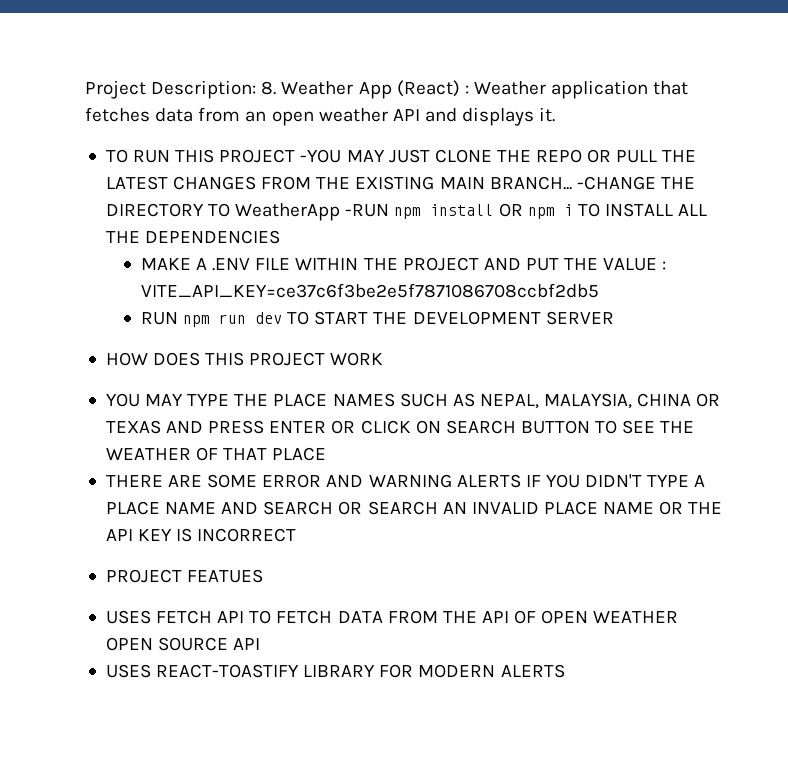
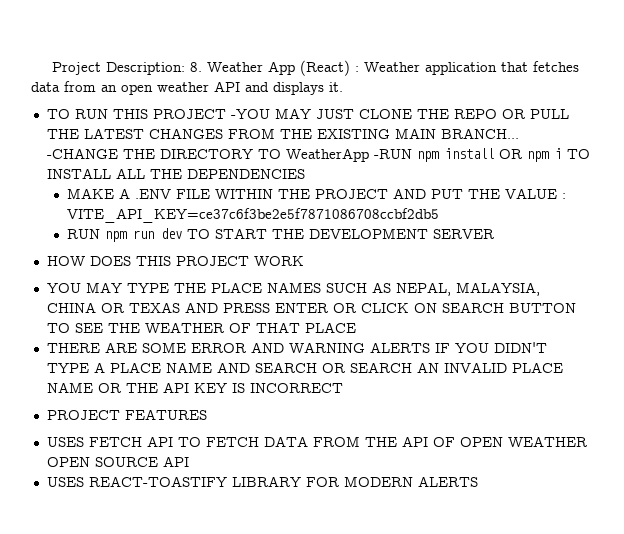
- PROJECT FEATUES
+ PROJECT FEATURES

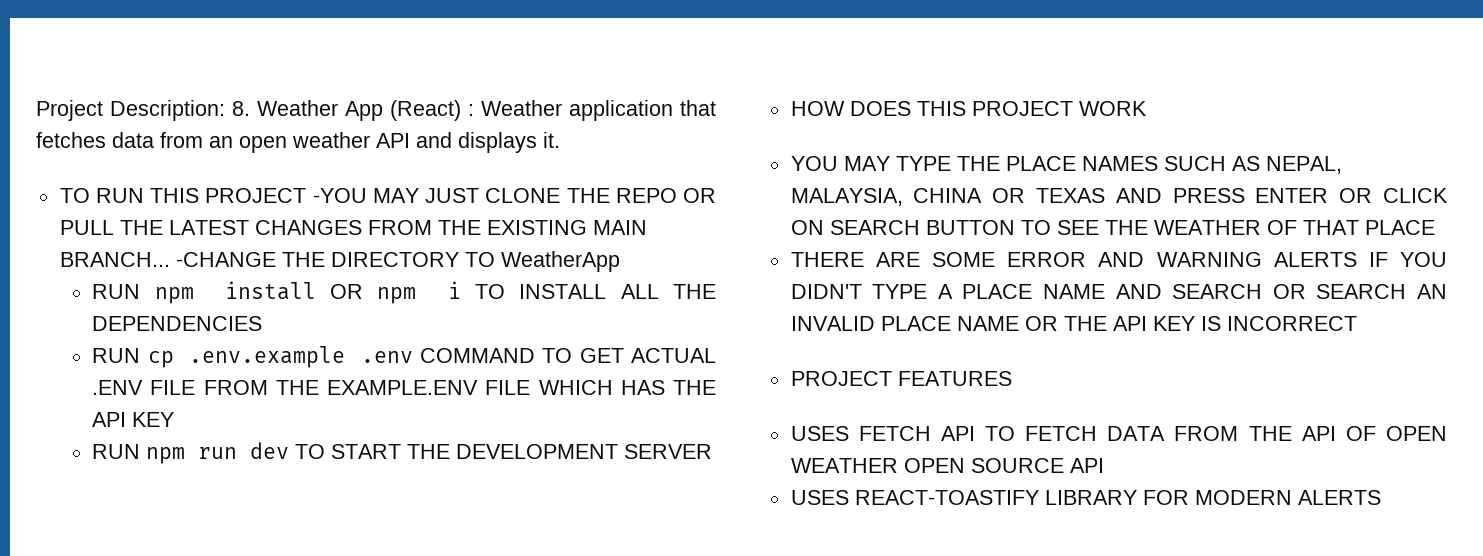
- -CHANGE THE DIRECTORY TO WeatherApp -RUN npm install OR npm i TO INSTALL ALL THE DEPENDENCIES
+ -CHANGE THE DIRECTORY TO WeatherApp
+ RUN npm install OR npm i TO INSTALL ALL THE DEPENDENCIES
- MAKE A .ENV FILE WITHIN THE PROJECT AND PUT THE VALUE : VITE_API_KEY=ce37c6f3be2e5f7871086708ccbf2db5
+ RUN cp .env.example .env COMMAND TO GET ACTUAL .ENV FILE FROM THE EXAMPLE.ENV FILE WHICH HAS THE API KEY

